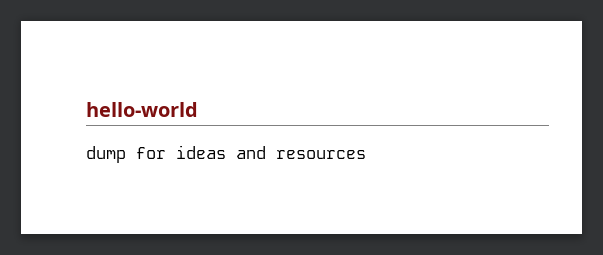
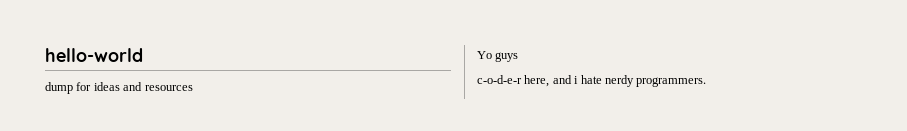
+ Yo guys
+ c-o-d-e-r here, and i hate nerdy programmers.

